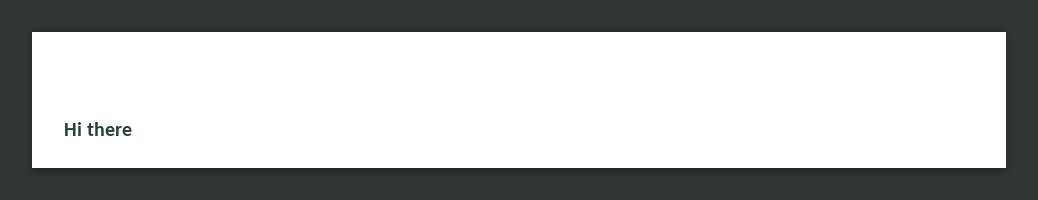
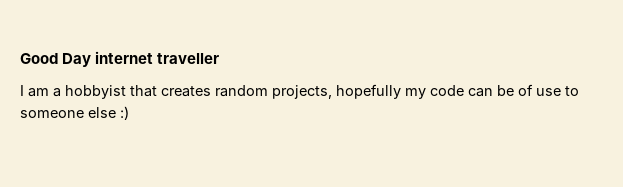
- Hi there
+ Good Day internet traveller
+ I am a hobbyist that creates random projects, hopefully my code can be of use to someone else :)

